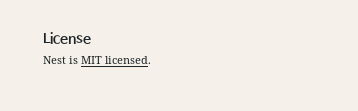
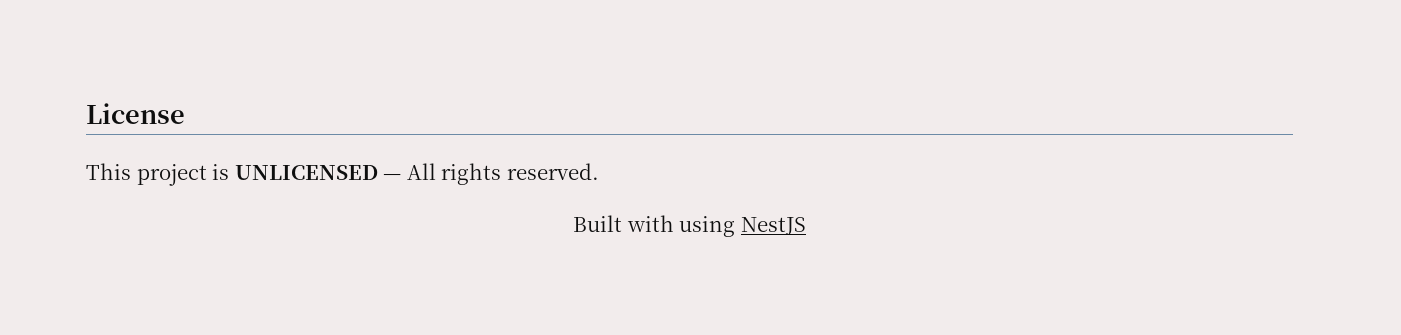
- Nest is MIT licensed.
+ This project is UNLICENSED — All rights reserved.
+ Built with using NestJS

